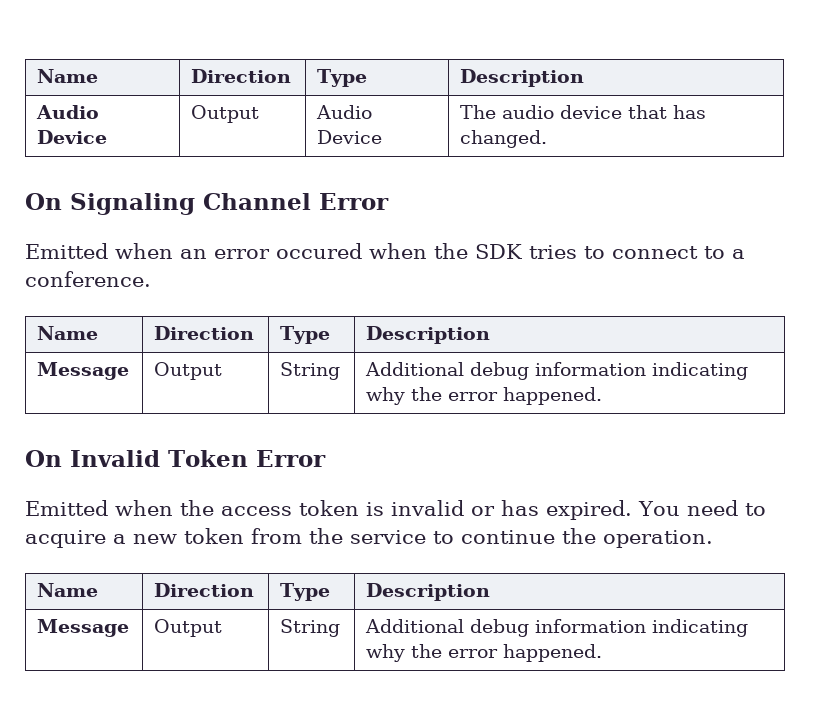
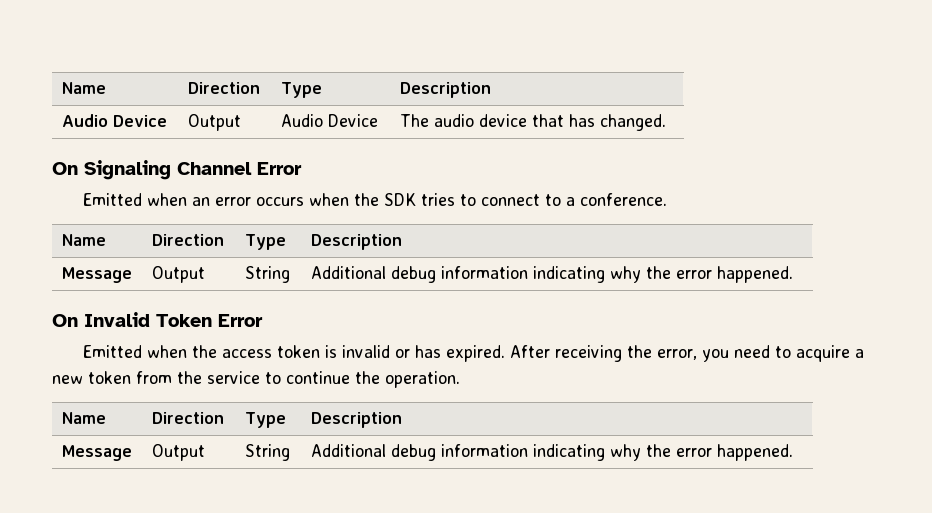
- Emitted when an error occured when the SDK tries to connect to a conference.
+ Emitted when an error occurs when the SDK tries to connect to a conference.
- You need to acquire a new token from the service to continue the operation.
+ After receiving the error, you need to acquire a new token from the service to continue the operation.

